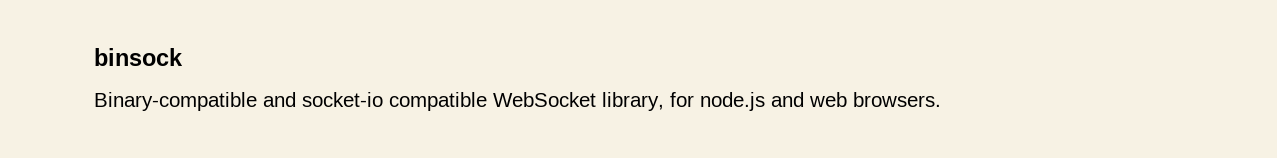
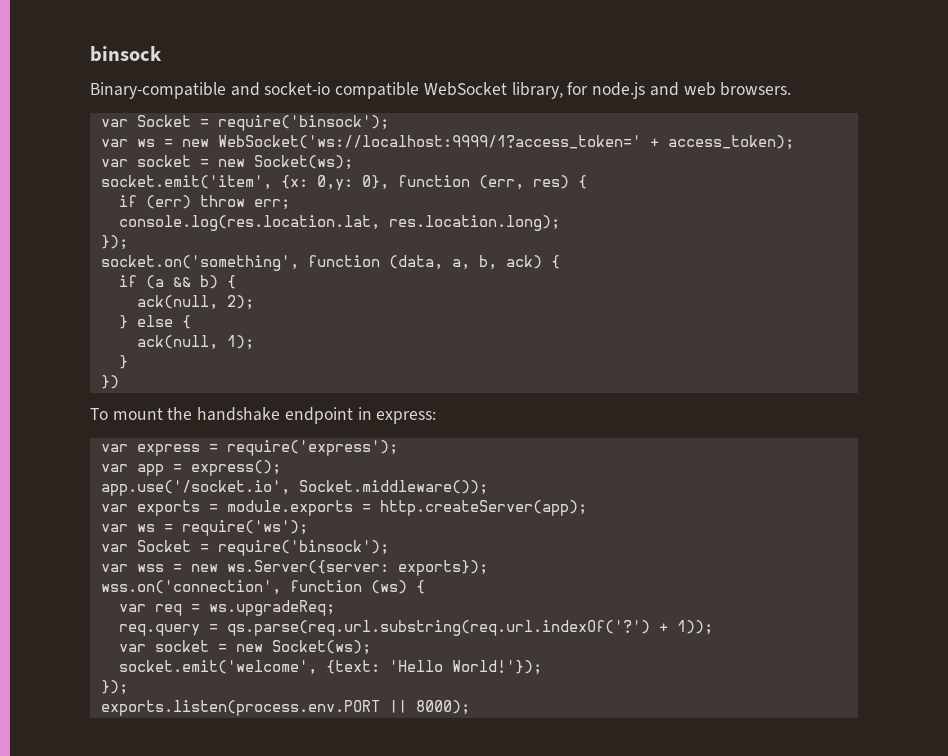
  Binary-compatible and socket-io compatible WebSocket library, for node.js and web browsers.
+ var Socket = require('binsock');
+ var ws = new WebSocket('ws://localhost:9999/1?access_token=' + access_token);
+ var socket = new Socket(ws);
+ socket.emit('item', {x: 0,y: 0}, function (err, res) {
+ if (err) throw err;
+ console.log(res.location.lat, res.location.long);
+ });
+ socket.on('something', function (data, a, b, ack) {
+ if (a && b) {
+ ack(null, 2);
+ } else {
+ ack(null, 1);
+ }
+ })
+ To mount the handshake endpoint in express:
+ var express = require('express');
+ var app = express();
+ app.use('/socket.io', Socket.middleware());
+ var exports = module.exports = http.createServer(app);
+ var ws = require('ws');
+ var Socket = require('binsock');
+ var wss = new ws.Server({server: exports});
+ wss.on('connection', function (ws) {
+ var req = ws.upgradeReq;
+ req.query = qs.parse(req.url.substring(req.url.indexOf('?') + 1));
+ var socket = new Socket(ws);
+ socket.emit('welcome', {text: 'Hello World!'});
+ });
+ exports.listen(process.env.PORT || 8000);

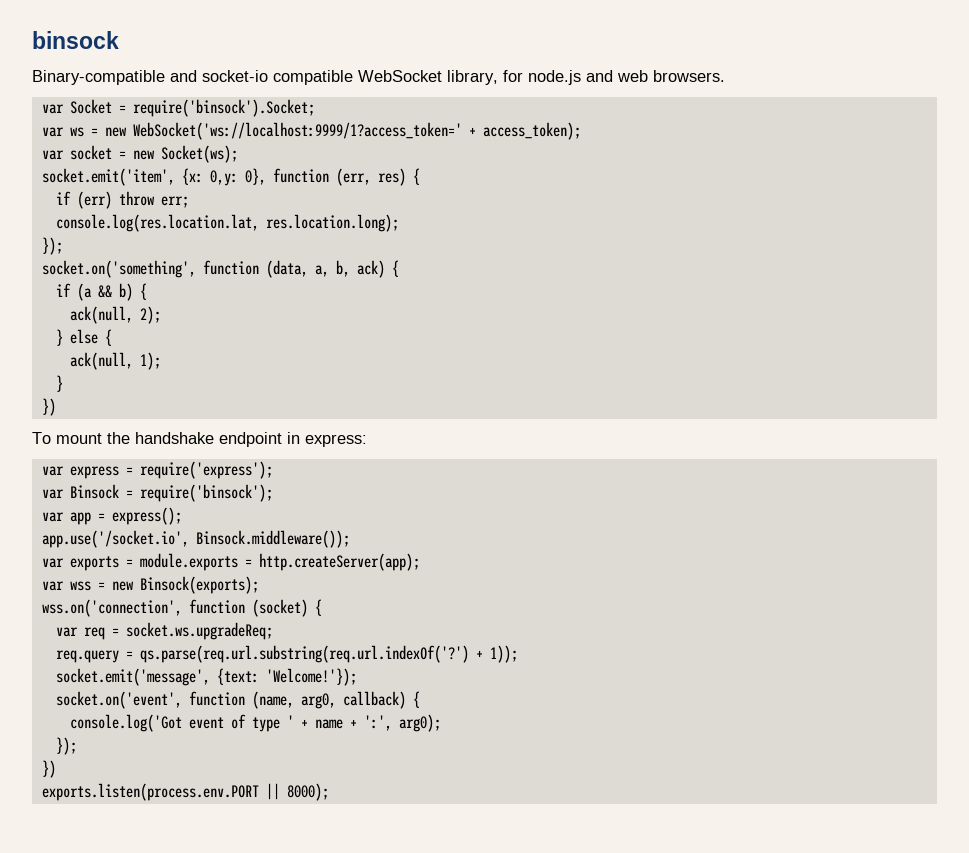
  Binary-compatible and socket-io compatible WebSocket library, for node.js and web browsers.
- var Socket = require('binsock');
+ var Socket = require('binsock').Socket;
+ var Binsock = require('binsock');
- app.use('/socket.io', Socket.middleware());
+ app.use('/socket.io', Binsock.middleware());
- var ws = require('ws');
- var Socket = require('binsock');
- var wss = new ws.Server({server: exports});
+ var wss = new Binsock(exports);
- wss.on('connection', function (ws) {
+ wss.on('connection', function (socket) {
- var req = ws.upgradeReq;
+ var req = socket.ws.upgradeReq;
  + 1));
- var socket = new Socket(ws);
- socket.emit('welcome', {text: 'Hello World!'});
+ socket.emit('message', {text: 'Welcome!'});
+ socket.on('event', function (name, arg0, callback) {
+ console.log('Got event of type ' + name + ':', arg0);
  });
+ })

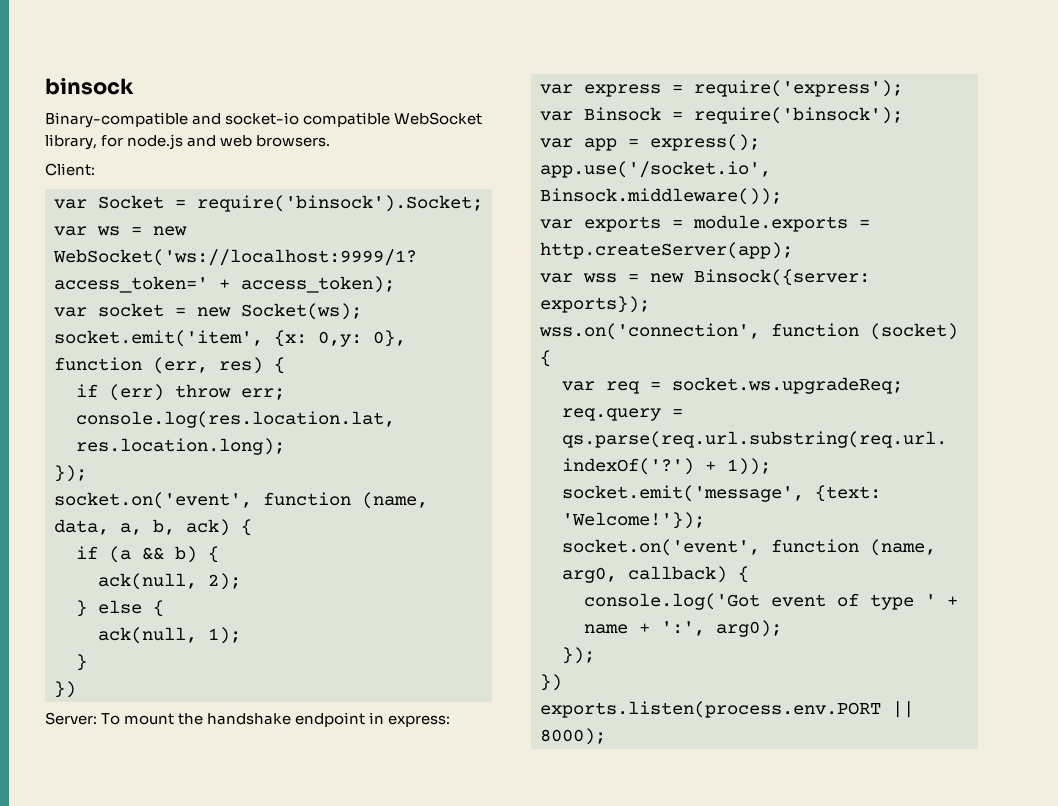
+ Client:
- socket.on('something', function (data, a, b, ack) {
+ socket.on('event', function (name, data, a, b, ack) {
- To mount the handshake endpoint in express:
+ Server: To mount the handshake endpoint in express:
- var wss = new Binsock(exports);
+ var wss = new Binsock({server: exports});

